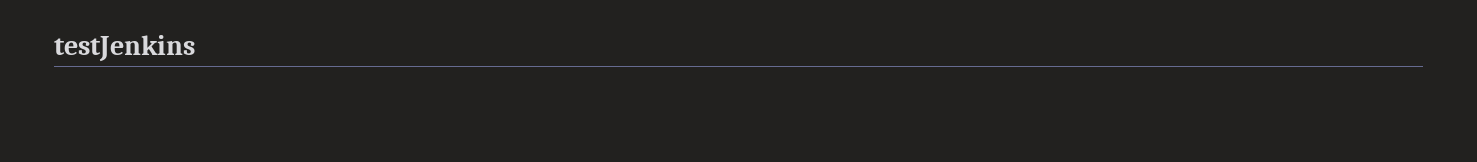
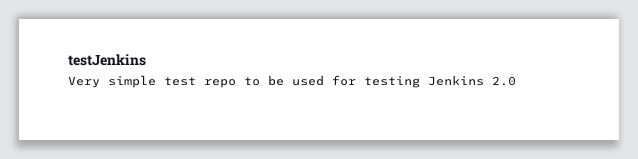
+ Very simple test repo to be used for testing Jenkins 2.0

